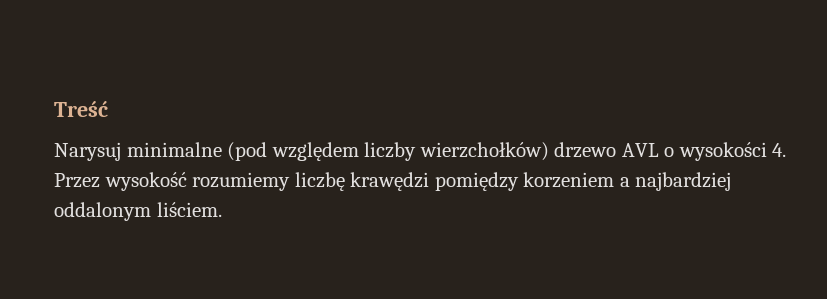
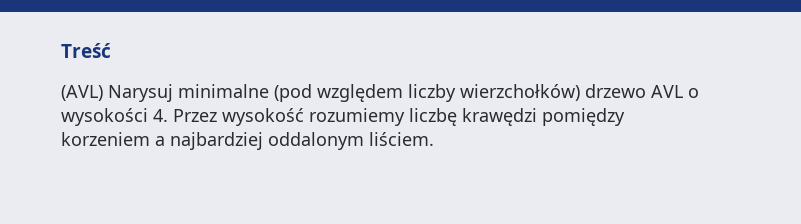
- Narysuj minimalne (pod względem liczby wierzchołków) drzewo AVL o wysokości 4. Przez wysokość rozumiemy liczbę krawędzi pomiędzy korzeniem a najbardziej oddalonym liściem.
+ (AVL) Narysuj minimalne (pod względem liczby wierzchołków) drzewo AVL o wysokości 4. Przez wysokość rozumiemy liczbę krawędzi pomiędzy korzeniem a najbardziej oddalonym liściem.

